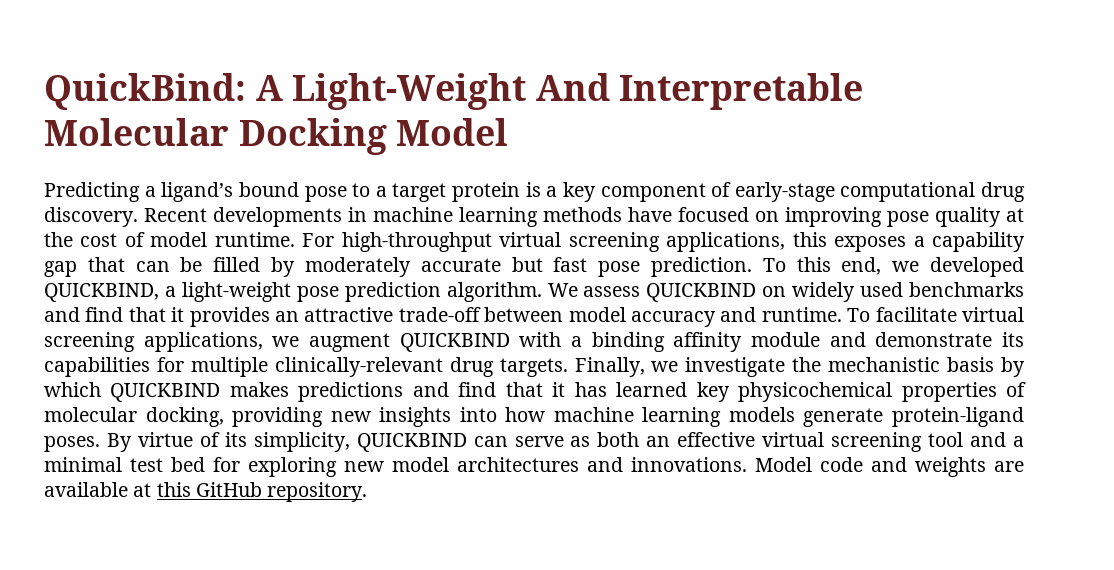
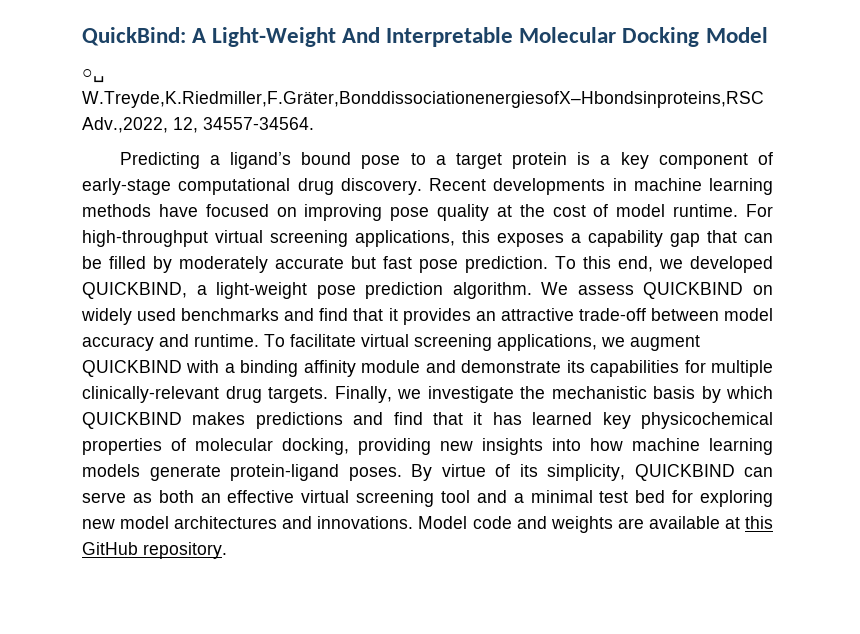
+ ○␣ W.Treyde,K.Riedmiller,F.Gräter,BonddissociationenergiesofX–Hbondsinproteins,RSC Adv.,2022, 12, 34557-34564.

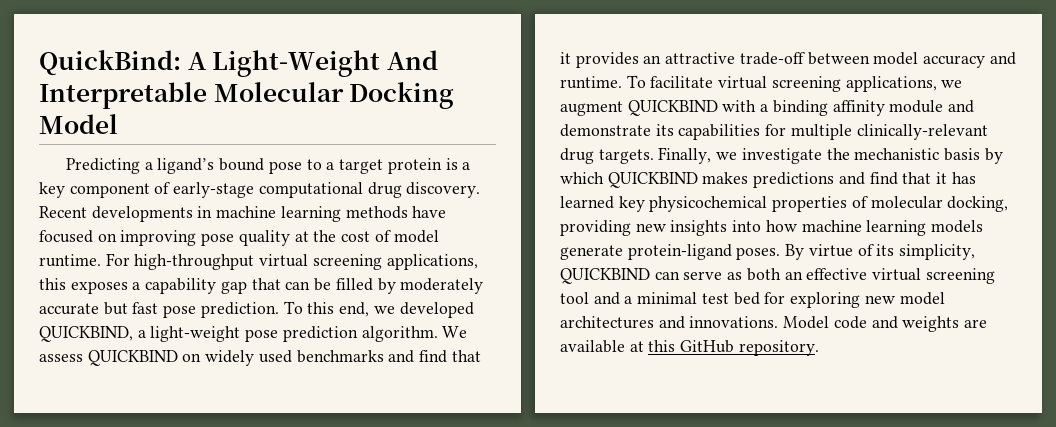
- ○␣ W.Treyde,K.Riedmiller,F.Gräter,BonddissociationenergiesofX–Hbondsinproteins,RSC Adv.,2022, 12, 34557-34564.

